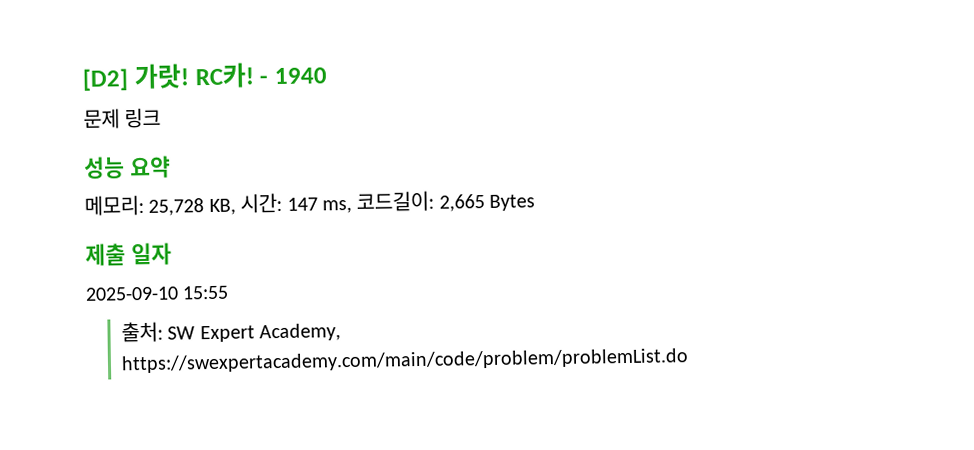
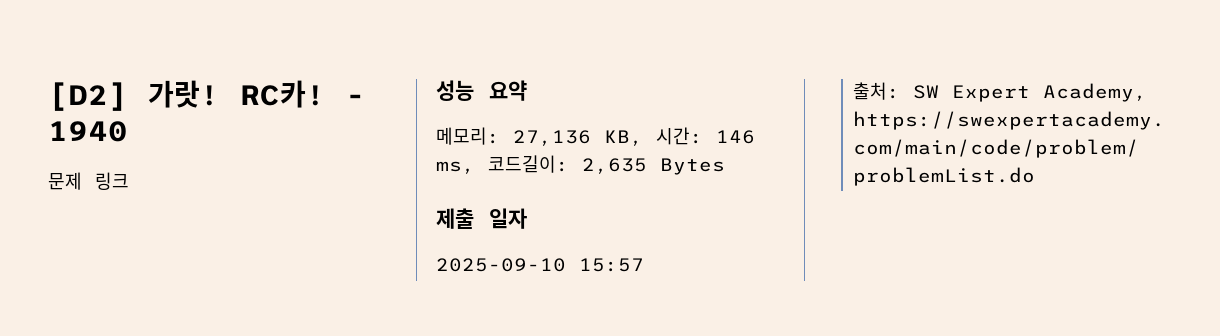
- 메모리: 25,728 KB, 시간: 147 ms, 코드길이: 2,665 Bytes
+ 메모리: 27,136 KB, 시간: 146 ms, 코드길이: 2,635 Bytes
- 2025-09-10 15:55
+ 2025-09-10 15:57

